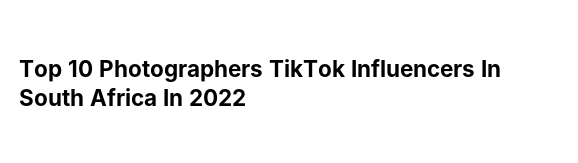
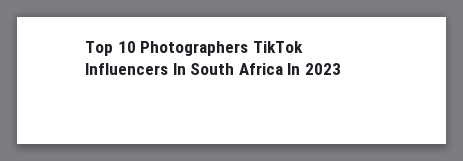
- Top 10 Photographers TikTok Influencers In South Africa In 2022
+ Top 10 Photographers TikTok Influencers In South Africa In 2023

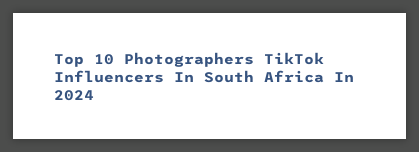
- Top 10 Photographers TikTok Influencers In South Africa In 2023
+ Top 10 Photographers TikTok Influencers In South Africa In 2024

